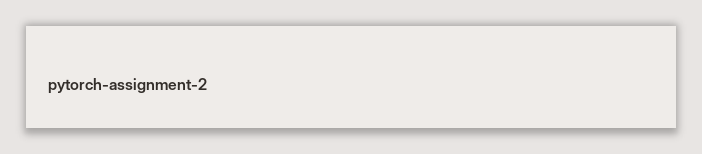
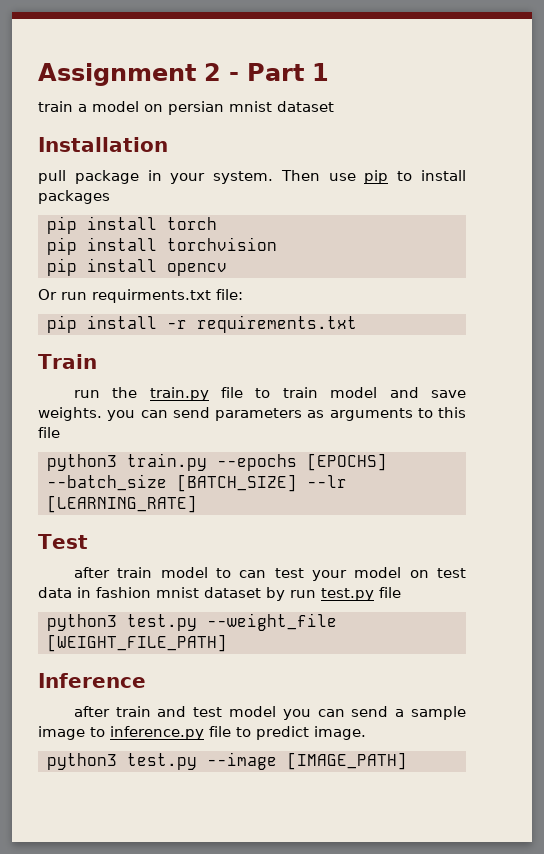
- pytorch-assignment-2
+ Assignment 2 - Part 1
+ train a model on persian mnist dataset
+ Installation
+ pull package in your system. Then use pip to install packages
+ pip install torch
+ pip install torchvision
+ pip install opencv
+ Or run requirments.txt file:
+ pip install -r requirements.txt
+ Train
+ run the train.py file to train model and save weights. you can send parameters as arguments to this file
+ python3 train.py --epochs [EPOCHS] --batch_size [BATCH_SIZE] --lr [LEARNING_RATE]
+ Test
+ after train model to can test your model on test data in fashion mnist dataset by run test.py file
+ python3 test.py --weight_file [WEIGHT_FILE_PATH]
+ Inference
+ after train and test model you can send a sample image to inference.py file to predict image.
+ python3 test.py --image [IMAGE_PATH]

